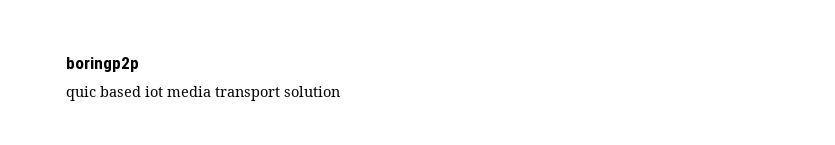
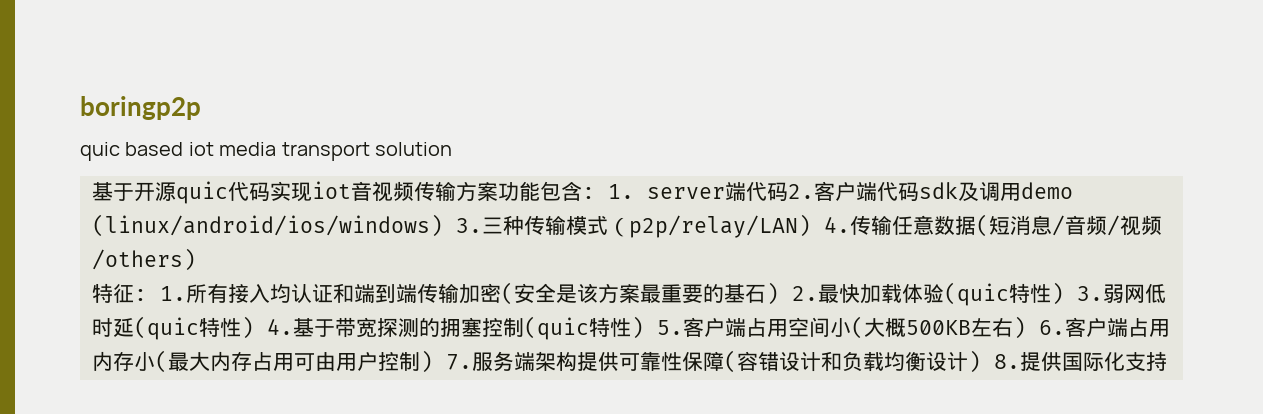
+ 基于开源quic代码实现iot音视频传输方案功能包含: 1. server端代码2.客户端代码sdk及调用demo (linux/android/ios/windows) 3.三种传输模式（p2p/relay/LAN) 4.传输任意数据(短消息/音频/视频/others)
+ 特征: 1.所有接入均认证和端到端传输加密(安全是该方案最重要的基石) 2.最快加载体验(quic特性) 3.弱网低时延(quic特性) 4.基于带宽探测的拥塞控制(quic特性) 5.客户端占用空间小(大概500KB左右) 6.客户端占用内存小(最大内存占用可由用户控制) 7.服务端架构提供可靠性保障(容错设计和负载均衡设计) 8.提供国际化支持

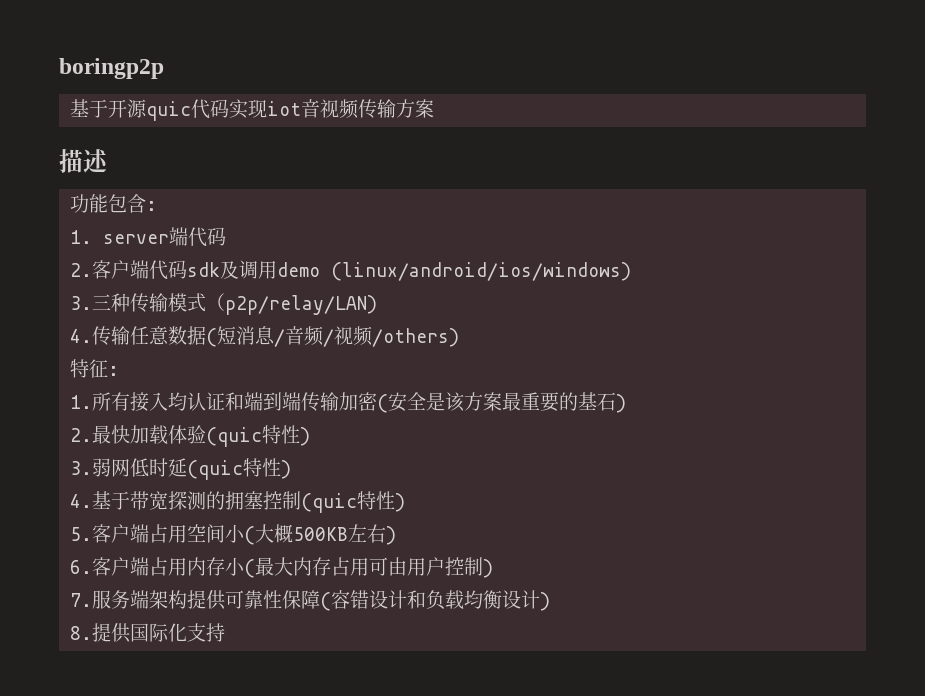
- quic based iot media transport solution
- 基于开源quic代码实现iot音视频传输方案功能包含: 1. server端代码2.客户端代码sdk及调用demo (linux/android/ios/windows) 3.三种传输模式（p2p/relay/LAN) 4.传输任意数据(短消息/音频/视频/others)
+ 基于开源quic代码实现iot音视频传输方案
+ 描述
+ 功能包含:
+ 1. server端代码
+ 2.客户端代码sdk及调用demo (linux/android/ios/windows)
+ 3.三种传输模式（p2p/relay/LAN)
+ 4.传输任意数据(短消息/音频/视频/others)
- 特征: 1.所有接入均认证和端到端传输加密(安全是该方案最重要的基石) 2.最快加载体验(quic特性) 3.弱网低时延(quic特性) 4.基于带宽探测的拥塞控制(quic特性) 5.客户端占用空间小(大概500KB左右) 6.客户端占用内存小(最大内存占用可由用户控制) 7.服务端架构提供可靠性保障(容错设计和负载均衡设计) 8.提供国际化支持
+ 特征:
+ 1.所有接入均认证和端到端传输加密(安全是该方案最重要的基石)
+ 2.最快加载体验(quic特性)
+ 3.弱网低时延(quic特性)
+ 4.基于带宽探测的拥塞控制(quic特性)
+ 5.客户端占用空间小(大概500KB左右)
+ 6.客户端占用内存小(最大内存占用可由用户控制)
+ 7.服务端架构提供可靠性保障(容错设计和负载均衡设计)
+ 8.提供国际化支持

